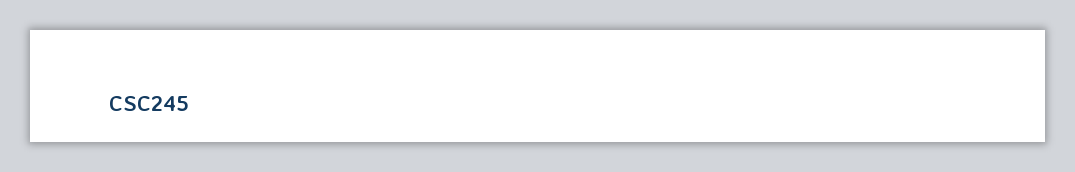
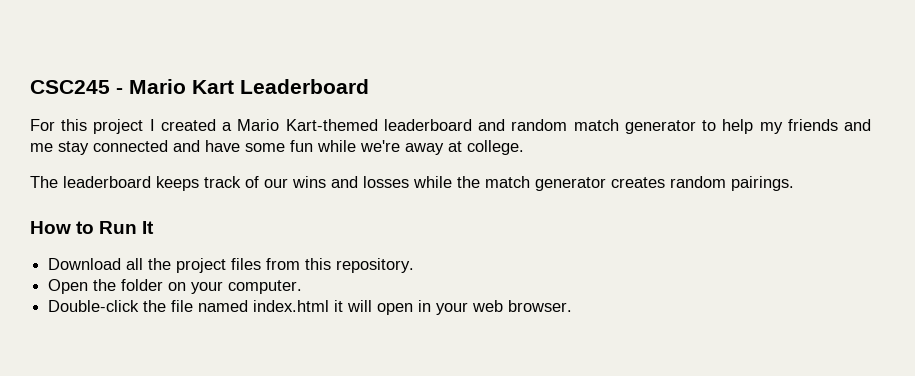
- CSC245
+ CSC245 - Mario Kart Leaderboard
+ For this project I created a Mario Kart-themed leaderboard and random match generator to help my friends and me stay connected and have some fun while we're away at college.
+ The leaderboard keeps track of our wins and losses while the match generator creates random pairings.
+ How to Run It
+ Download all the project files from this repository.
+ Open the folder on your computer.
+ Double-click the file named index.html it will open in your web browser.

